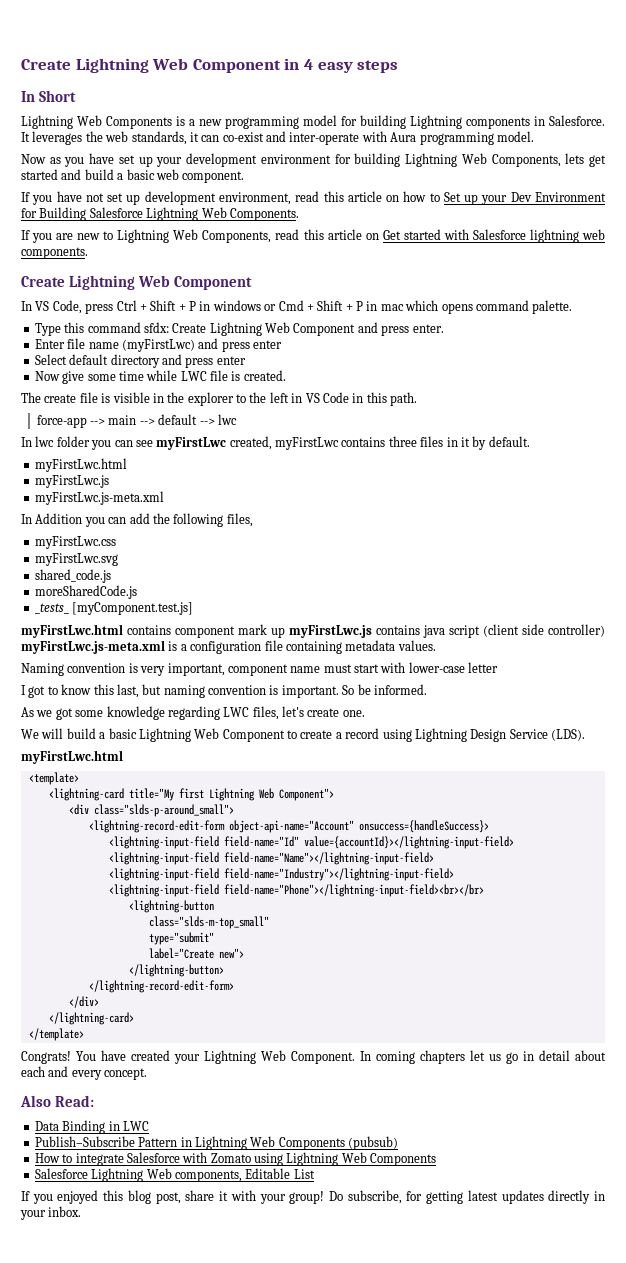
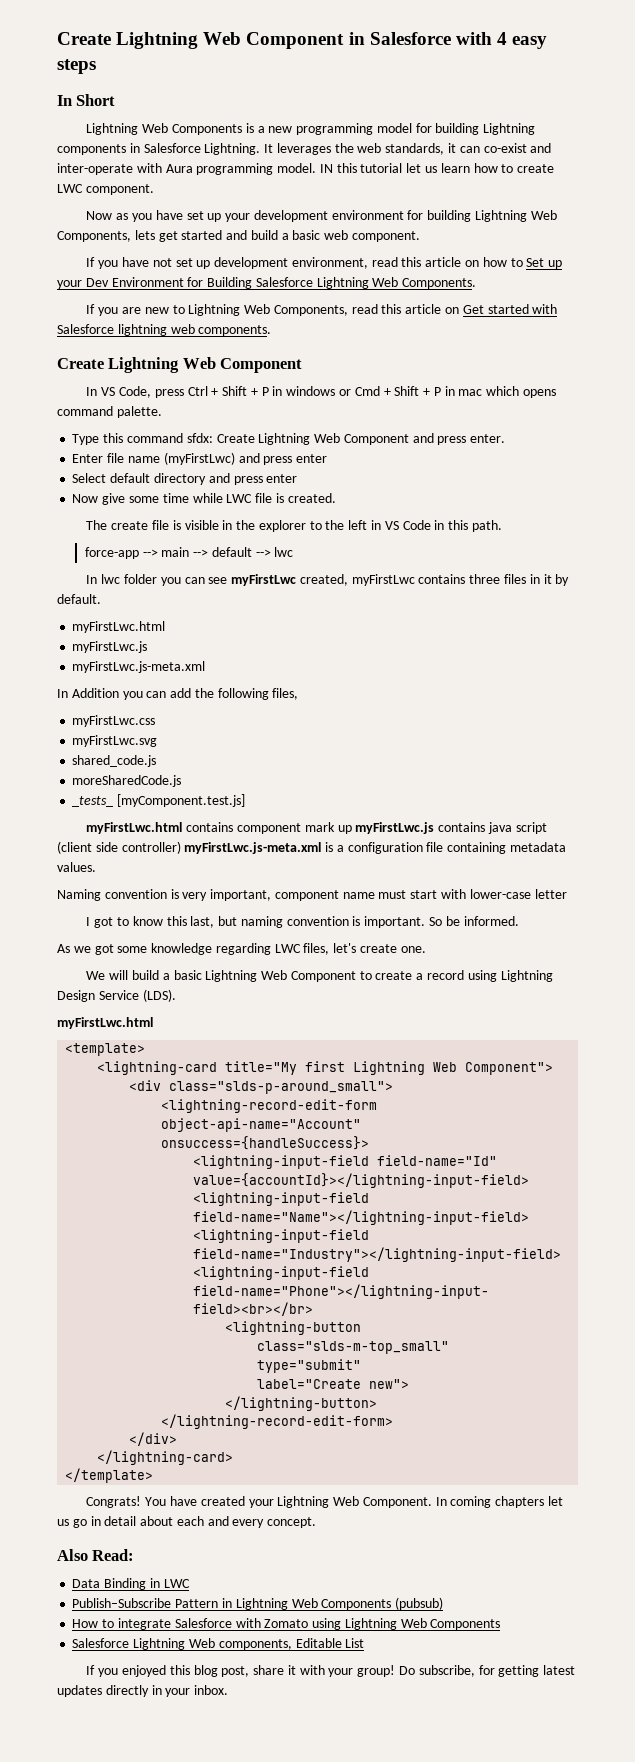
- Create Lightning Web Component in 4 easy steps
+ Create Lightning Web Component in Salesforce with 4 easy steps
- Lightning Web Components is a new programming model for building Lightning components in Salesforce.
+ Lightning Web Components is a new programming model for building Lightning components in Salesforce Lightning.
+ IN this tutorial let us learn how to create LWC component.

